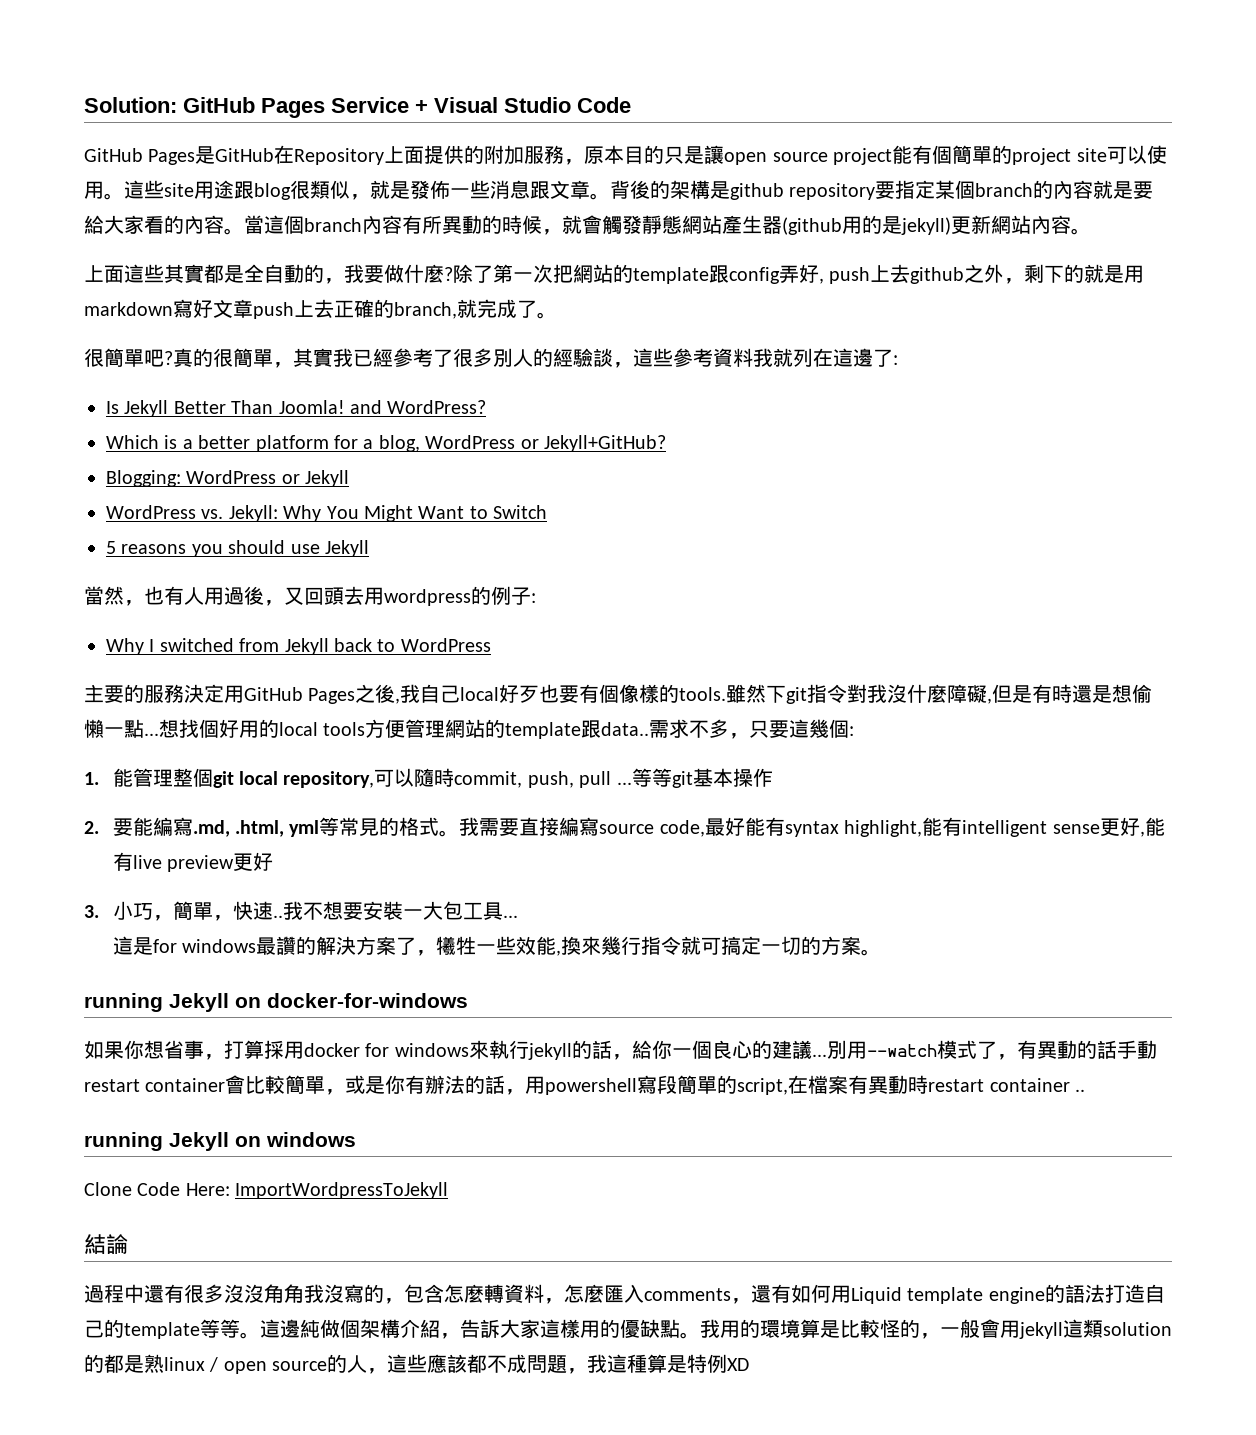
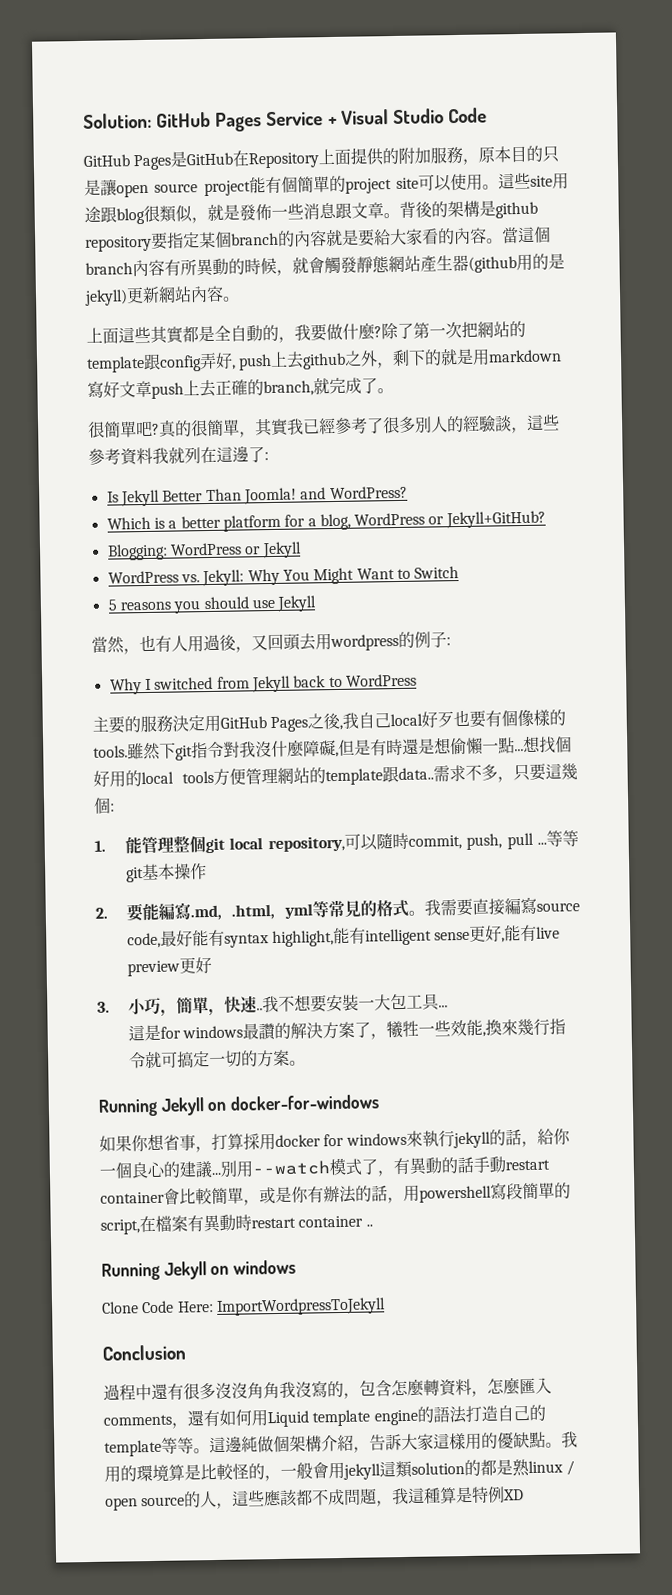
- running Jekyll on docker-for-windows
+ Running Jekyll on docker-for-windows
- running Jekyll on windows
+ Running Jekyll on windows
- 結論
+ Conclusion

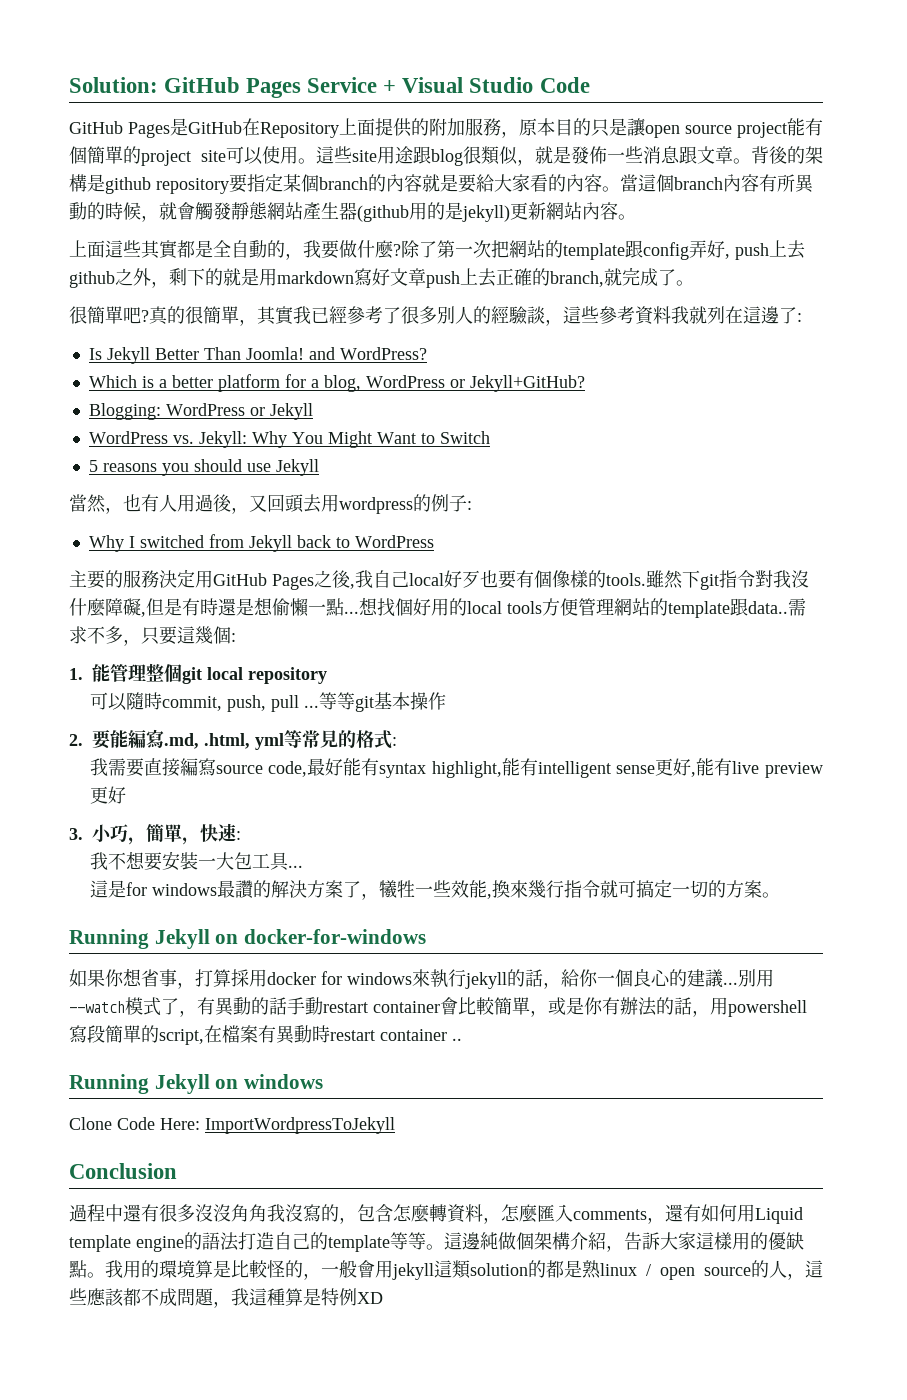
- 1.能管理整個git local repository,可以隨時commit, push, pull ...
+ 1.能管理整個git local repository
+ 可以隨時commit, push, pull ...
- 2.要能編寫.md, .html, yml等常見的格式。我需要直接編寫source code,最好能有syntax highlight,能有intelligent sense更好,能有live preview更好
+ 2.要能編寫.md, .html, yml等常見的格式:
+ 我需要直接編寫source code,最好能有syntax highlight,能有intelligent sense更好,能有live preview更好
- 3.小巧，簡單，快速..我不想要安裝一大包工具...
+ 3.小巧，簡單，快速:
+ 我不想要安裝一大包工具...

